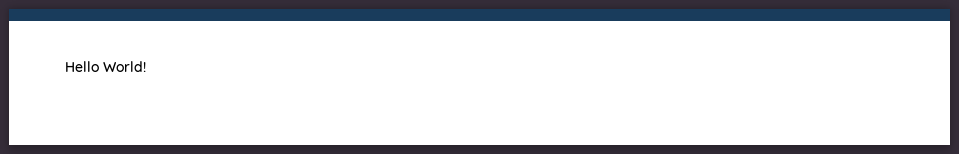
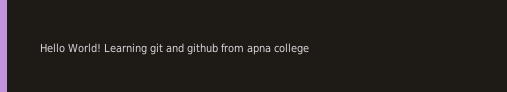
+ Learning git and github from apna college

